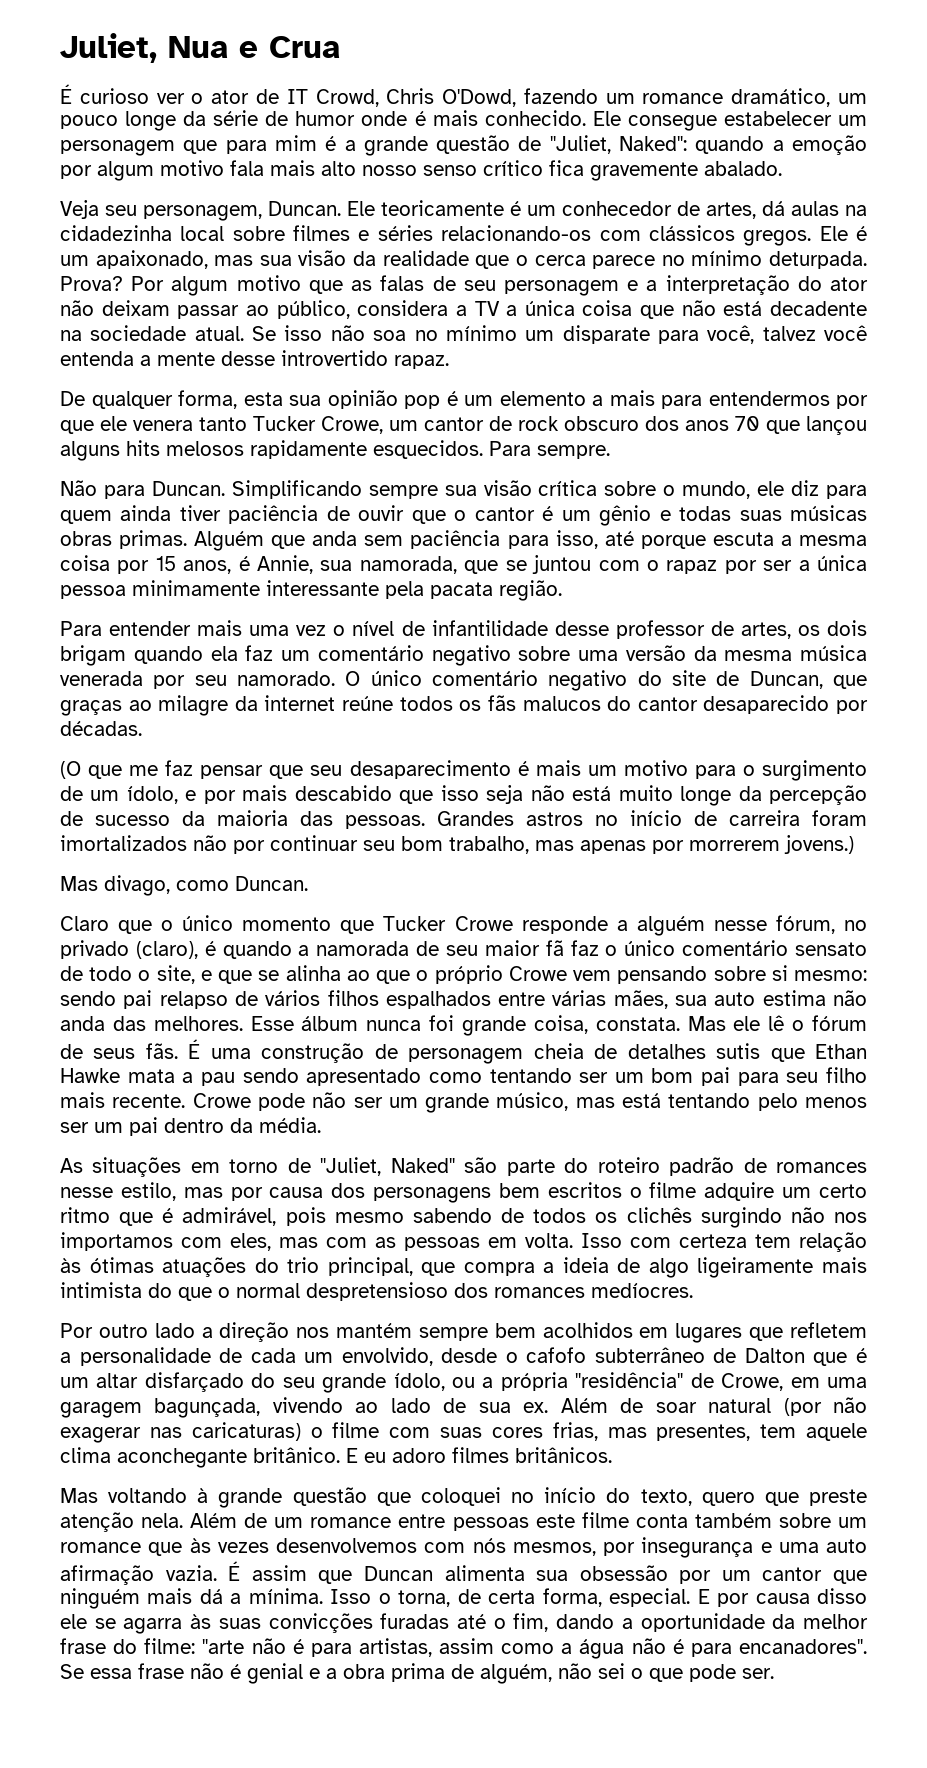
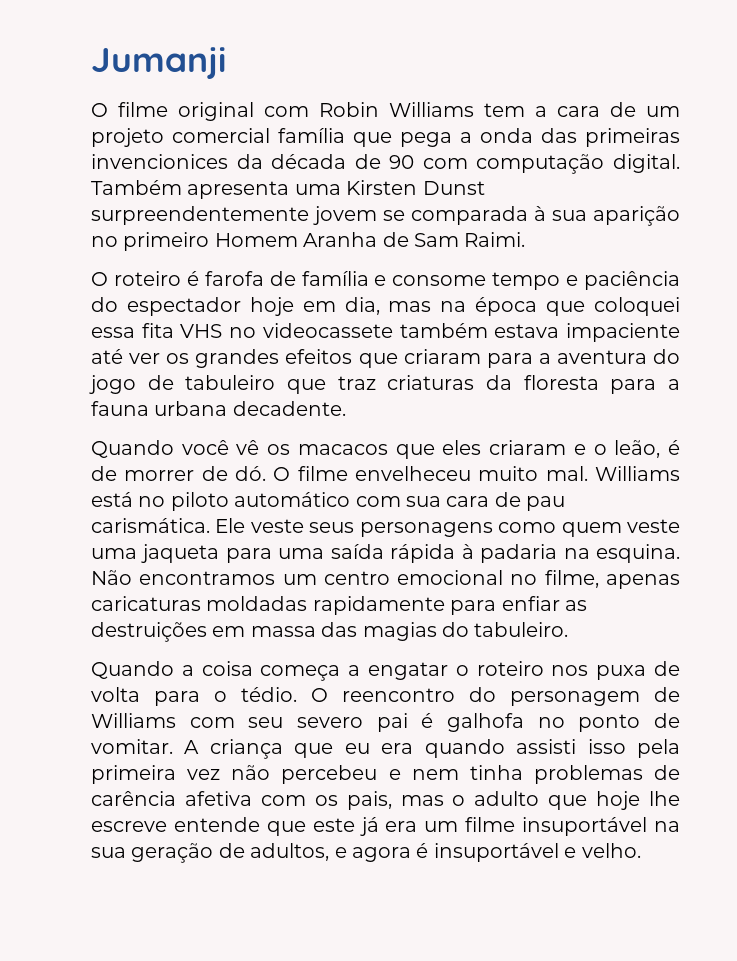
- Juliet, Nua e Crua
- É curioso ver o ator de IT Crowd, Chris O'Dowd, fazendo um romance dramático, um pouco longe da série de humor onde é mais conhecido. Ele consegue estabelecer um personagem que para mim é a grande questão de "Juliet, Naked": quando a emoção por algum motivo fala mais alto nosso senso crítico fica gravemente abalado.
- Veja seu personagem, Duncan. Ele teoricamente é um conhecedor de artes, dá aulas na cidadezinha local sobre filmes e séries relacionando-os com clássicos gregos. Ele é um apaixonado, mas sua visão da realidade que o cerca parece no mínimo deturpada. Prova? Por algum motivo que as falas de seu personagem e a interpretação do ator não deixam passar ao público, considera a TV a única coisa que não está decadente na sociedade atual. Se isso não soa no mínimo um disparate para você, talvez você entenda a mente desse introvertido rapaz.
- De qualquer forma, esta sua opinião pop é um elemento a mais para entendermos por que ele venera tanto Tucker Crowe, um cantor de rock obscuro dos anos 70 que lançou alguns hits melosos rapidamente esquecidos. Para sempre.
- Não para Duncan. Simplificando sempre sua visão crítica sobre o mundo, ele diz para quem ainda tiver paciência de ouvir que o cantor é um gênio e todas suas músicas obras primas. Alguém que anda sem paciência para isso, até porque escuta a mesma coisa por 15 anos, é Annie, sua namorada, que se juntou com o rapaz por ser a única pessoa minimamente interessante pela pacata região.
- Para entender mais uma vez o nível de infantilidade desse professor de artes, os dois brigam quando ela faz um comentário negativo sobre uma versão da mesma música venerada por seu namorado. O único comentário negativo do site de Duncan, que graças ao milagre da internet reúne todos os fãs malucos do cantor desaparecido por décadas.
- (O que me faz pensar que seu desaparecimento é mais um motivo para o surgimento de um ídolo, e por mais descabido que isso seja não está muito longe da percepção de sucesso da maioria das pessoas. Grandes astros no início de carreira foram imortalizados não por continuar seu bom trabalho, mas apenas por morrerem jovens.)
- Mas divago, como Duncan.
- Claro que o único momento que Tucker Crowe responde a alguém nesse fórum, no privado (claro), é quando a namorada de seu maior fã faz o único comentário sensato de todo o site, e que se alinha ao que o próprio Crowe vem pensando sobre si mesmo: sendo pai relapso de vários filhos espalhados entre várias mães, sua auto estima não anda das melhores. Esse álbum nunca foi grande coisa, constata. Mas ele lê o fórum de seus fãs. É uma construção de personagem cheia de detalhes sutis que Ethan Hawke mata a pau sendo apresentado como tentando ser um bom pai para seu filho mais recente. Crowe pode não ser um grande músico, mas está tentando pelo menos ser um pai dentro da média.
- As situações em torno de "Juliet, Naked" são parte do roteiro padrão de romances nesse estilo, mas por causa dos personagens bem escritos o filme adquire um certo ritmo que é admirável, pois mesmo sabendo de todos os clichês surgindo não nos importamos com eles, mas com as pessoas em volta. Isso com certeza tem relação às ótimas atuações do trio principal, que compra a ideia de algo ligeiramente mais intimista do que o normal despretensioso dos romances medíocres.
- Por outro lado a direção nos mantém sempre bem acolhidos em lugares que refletem a personalidade de cada um envolvido, desde o cafofo subterrâneo de Dalton que é um altar disfarçado do seu grande ídolo, ou a própria "residência" de Crowe, em uma garagem bagunçada, vivendo ao lado de sua ex. Além de soar natural (por não exagerar nas caricaturas) o filme com suas cores frias, mas presentes, tem aquele clima aconchegante britânico. E eu adoro filmes britânicos.
- Mas voltando à grande questão que coloquei no início do texto, quero que preste atenção nela. Além de um romance entre pessoas este filme conta também sobre um romance que às vezes desenvolvemos com nós mesmos, por insegurança e uma auto afirmação vazia. É assim que Duncan alimenta sua obsessão por um cantor que ninguém mais dá a mínima. Isso o torna, de certa forma, especial. E por causa disso ele se agarra às suas convicções furadas até o fim, dando a oportunidade da melhor frase do filme: "arte não é para artistas, assim como a água não é para encanadores". Se essa frase não é genial e a obra prima de alguém, não sei o que pode ser.
+ Jumanji
+ O filme original com Robin Williams tem a cara de um projeto comercial família que pega a onda das primeiras invencionices da década de 90 com computação digital. Também apresenta uma Kirsten Dunst surpreendentemente jovem se comparada à sua aparição no primeiro Homem Aranha de Sam Raimi.
+ O roteiro é farofa de família e consome tempo e paciência do espectador hoje em dia, mas na época que coloquei essa fita VHS no videocassete também estava impaciente até ver os grandes efeitos que criaram para a aventura do jogo de tabuleiro que traz criaturas da floresta para a fauna urbana decadente.
+ Quando você vê os macacos que eles criaram e o leão, é de morrer de dó. O filme envelheceu muito mal. Williams está no piloto automático com sua cara de pau carismática. Ele veste seus personagens como quem veste uma jaqueta para uma saída rápida à padaria na esquina. Não encontramos um centro emocional no filme, apenas caricaturas moldadas rapidamente para enfiar as destruições em massa das magias do tabuleiro.
+ Quando a coisa começa a engatar o roteiro nos puxa de volta para o tédio. O reencontro do personagem de Williams com seu severo pai é galhofa no ponto de vomitar. A criança que eu era quando assisti isso pela primeira vez não percebeu e nem tinha problemas de carência afetiva com os pais, mas o adulto que hoje lhe escreve entende que este já era um filme insuportável na sua geração de adultos, e agora é insuportável e velho.

